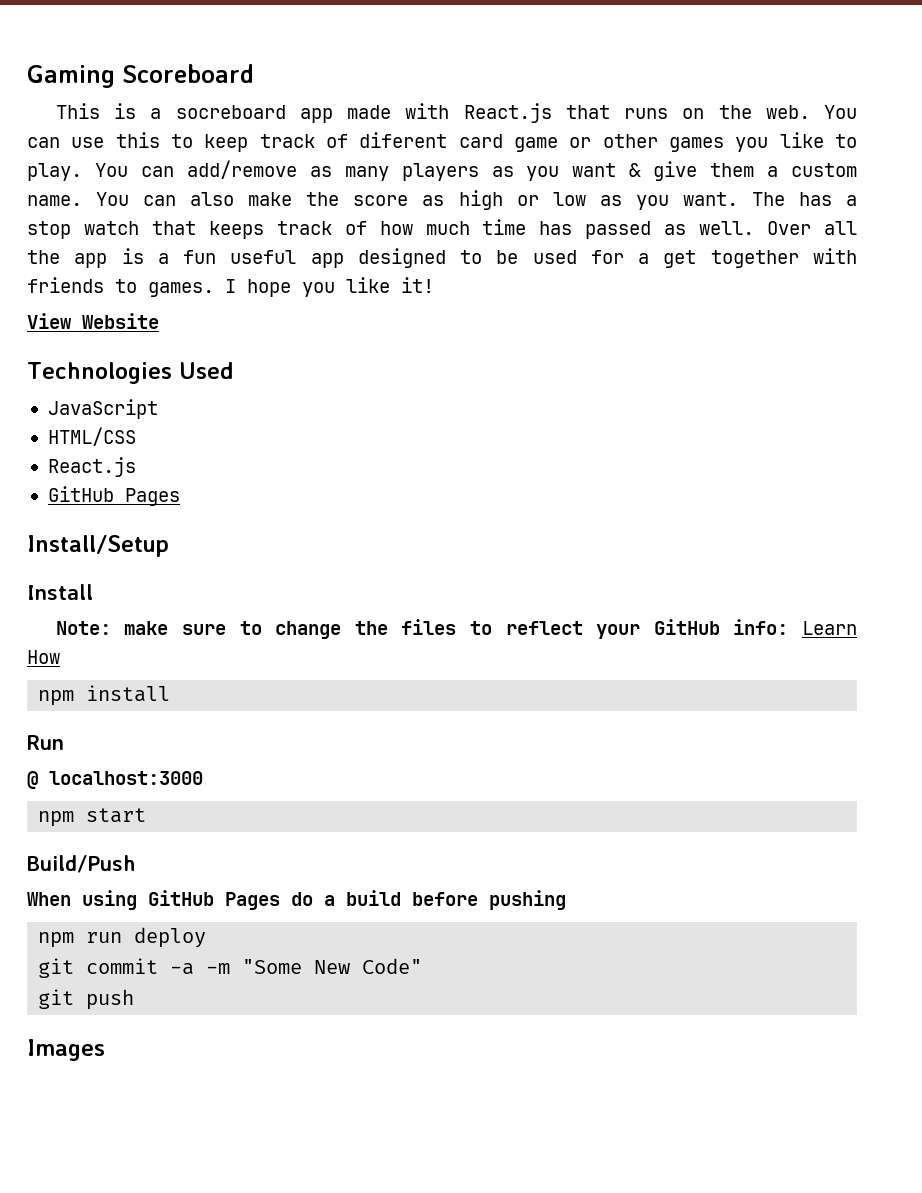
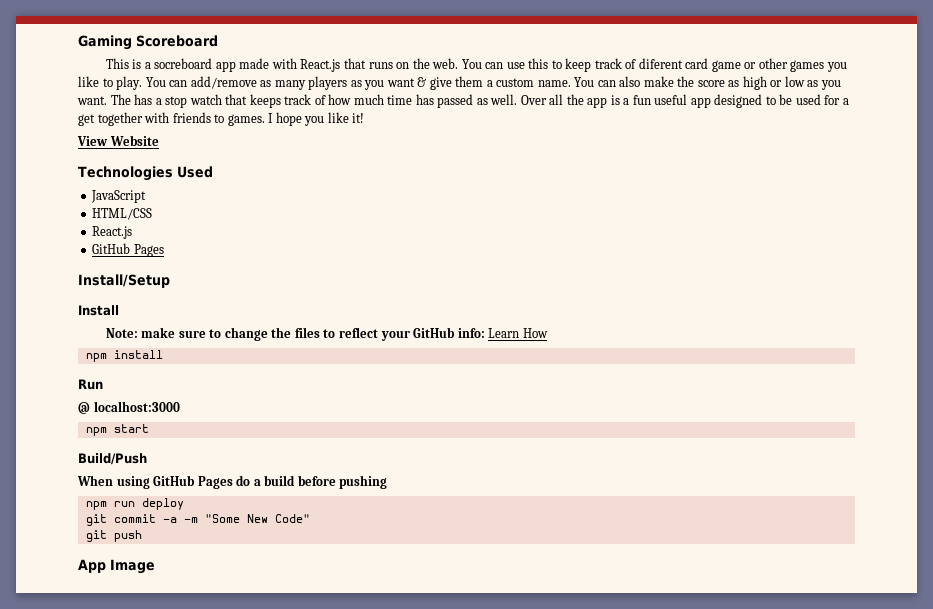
- Images
+ App Image

